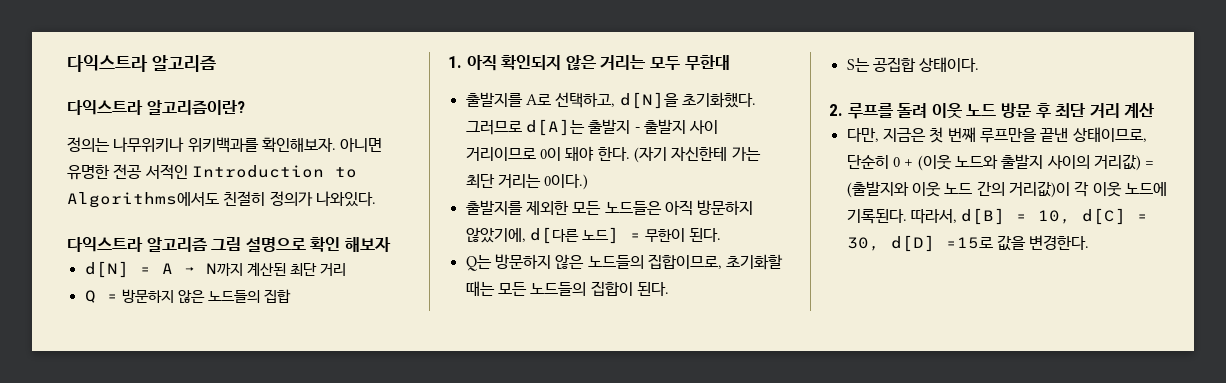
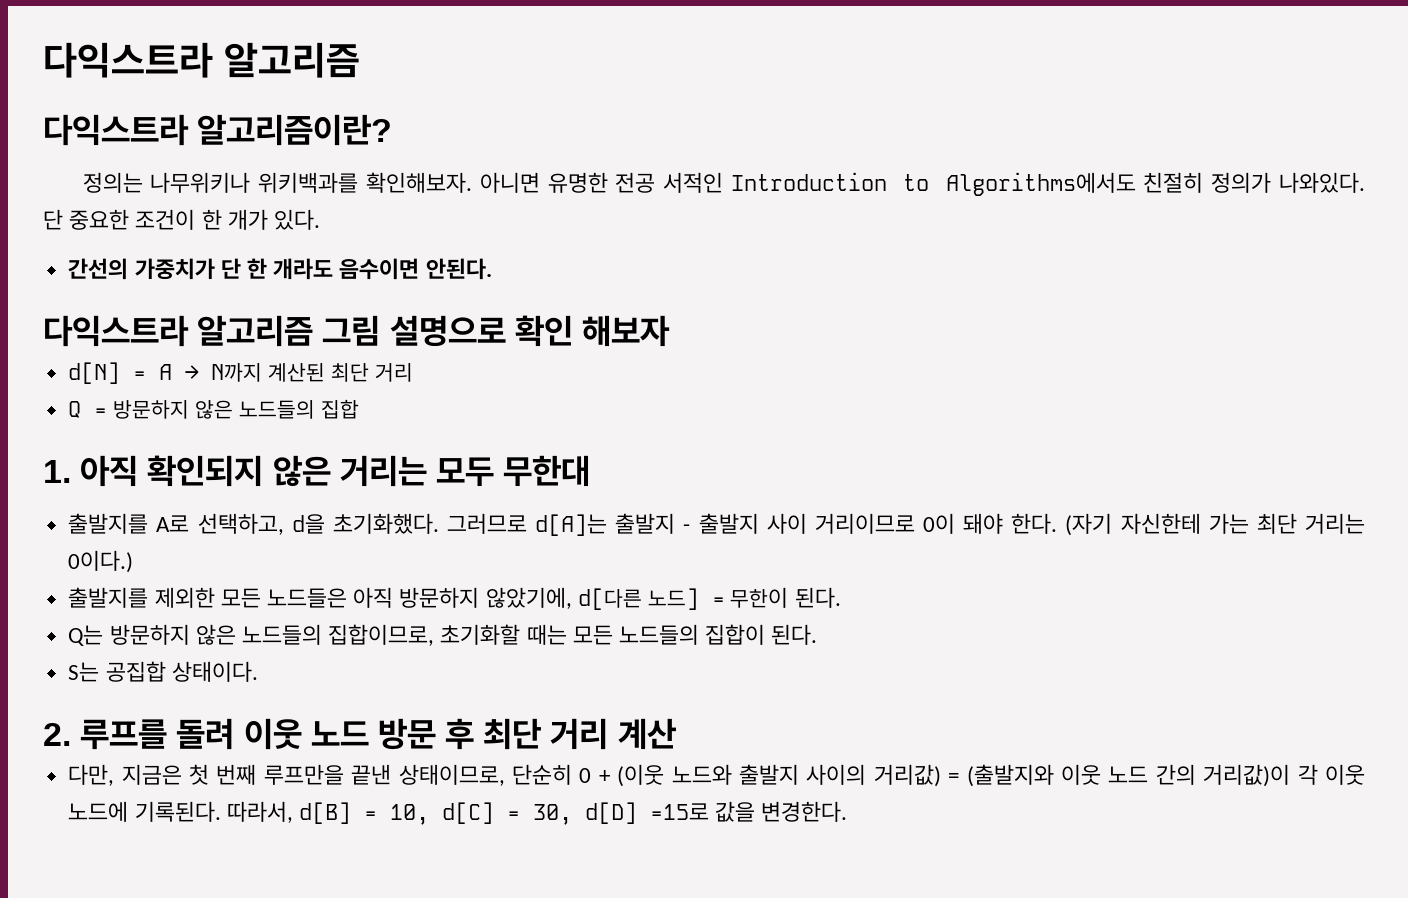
+ 단 중요한 조건이 한 개가 있다.
+ 간선의 가중치가 단 한 개라도 음수이면 안된다.
- 출발지를 A로 선택하고, d[N]을 초기화했다.
+ 출발지를 A로 선택하고, d을 초기화했다.

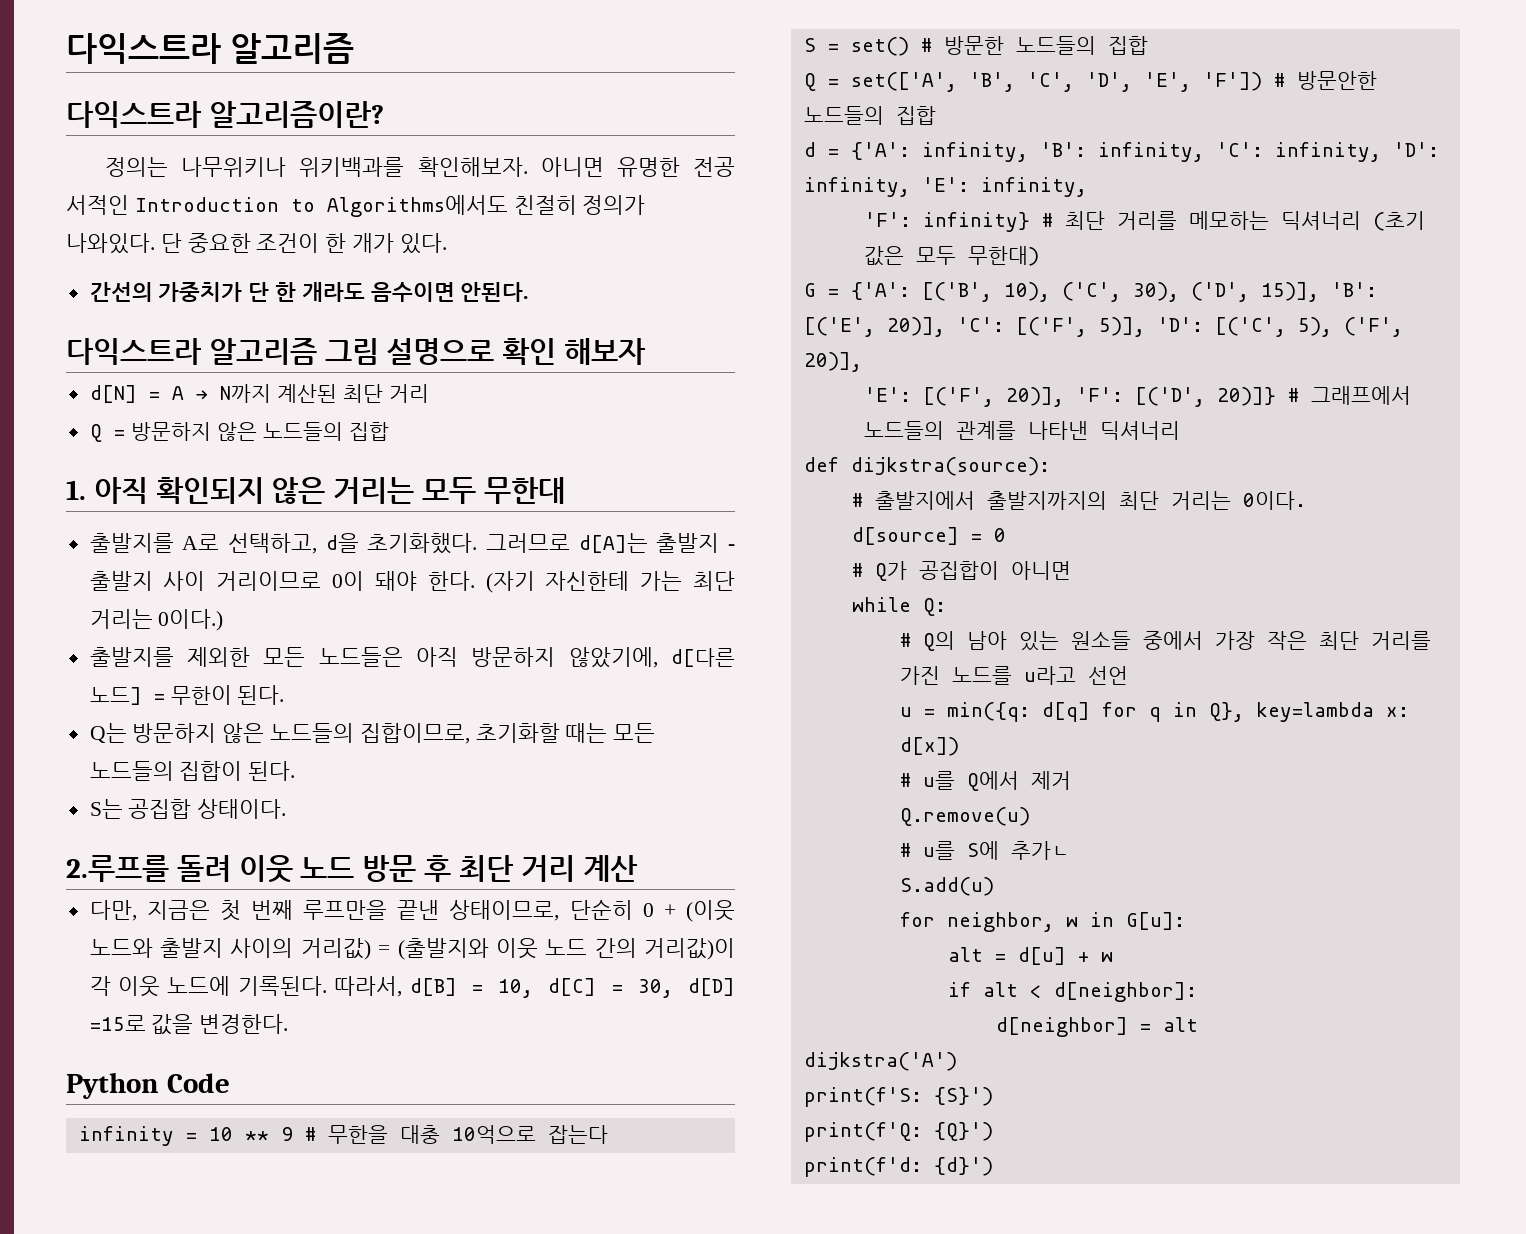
- 2. 루프를 돌려 이웃 노드 방문 후 최단 거리 계산
+ 2.루프를 돌려 이웃 노드 방문 후 최단 거리 계산
+ Python Code
+ infinity = 10 ** 9 # 무한을 대충 10억으로 잡는다
+ S = set() # 방문한 노드들의 집합
+ Q = set(['A', 'B', 'C', 'D', 'E', 'F']) # 방문안한 노드들의 집합
+ d = {'A': infinity, 'B': infinity, 'C': infinity, 'D': infinity, 'E': infinity,
+ 'F': infinity} # 최단 거리를 메모하는 딕셔너리 (초기 값은 모두 무한대)
+ G = {'A': [('B', 10), ('C', 30), ('D', 15)], 'B': [('E', 20)], 'C': [('F', 5)], 'D': [('C', 5), ('F', 20)],
+ 'E': [('F', 20)], 'F': [('D', 20)]} # 그래프에서 노드들의 관계를 나타낸 딕셔너리
+ def dijkstra(source):
+ # 출발지에서 출발지까지의 최단 거리는 0이다.
+ d[source] = 0
+ # Q가 공집합이 아니면
+ while Q:
+ # Q의 남아 있는 원소들 중에서 가장 작은 최단 거리를 가진 노드를 u라고 선언
+ u = min({q: d[q] for q in Q}, key=lambda x: d[x])
+ # u를 Q에서 제거
+ Q.remove(u)
+ # u를 S에 추가ㄴ
+ S.add(u)
+ for neighbor, w in G[u]:
+ alt = d[u] + w
+ if alt < d[neighbor]:
+ d[neighbor] = alt
+ dijkstra('A')
+ print(f'S: {S}')
+ print(f'Q: {Q}')
+ print(f'd: {d}')

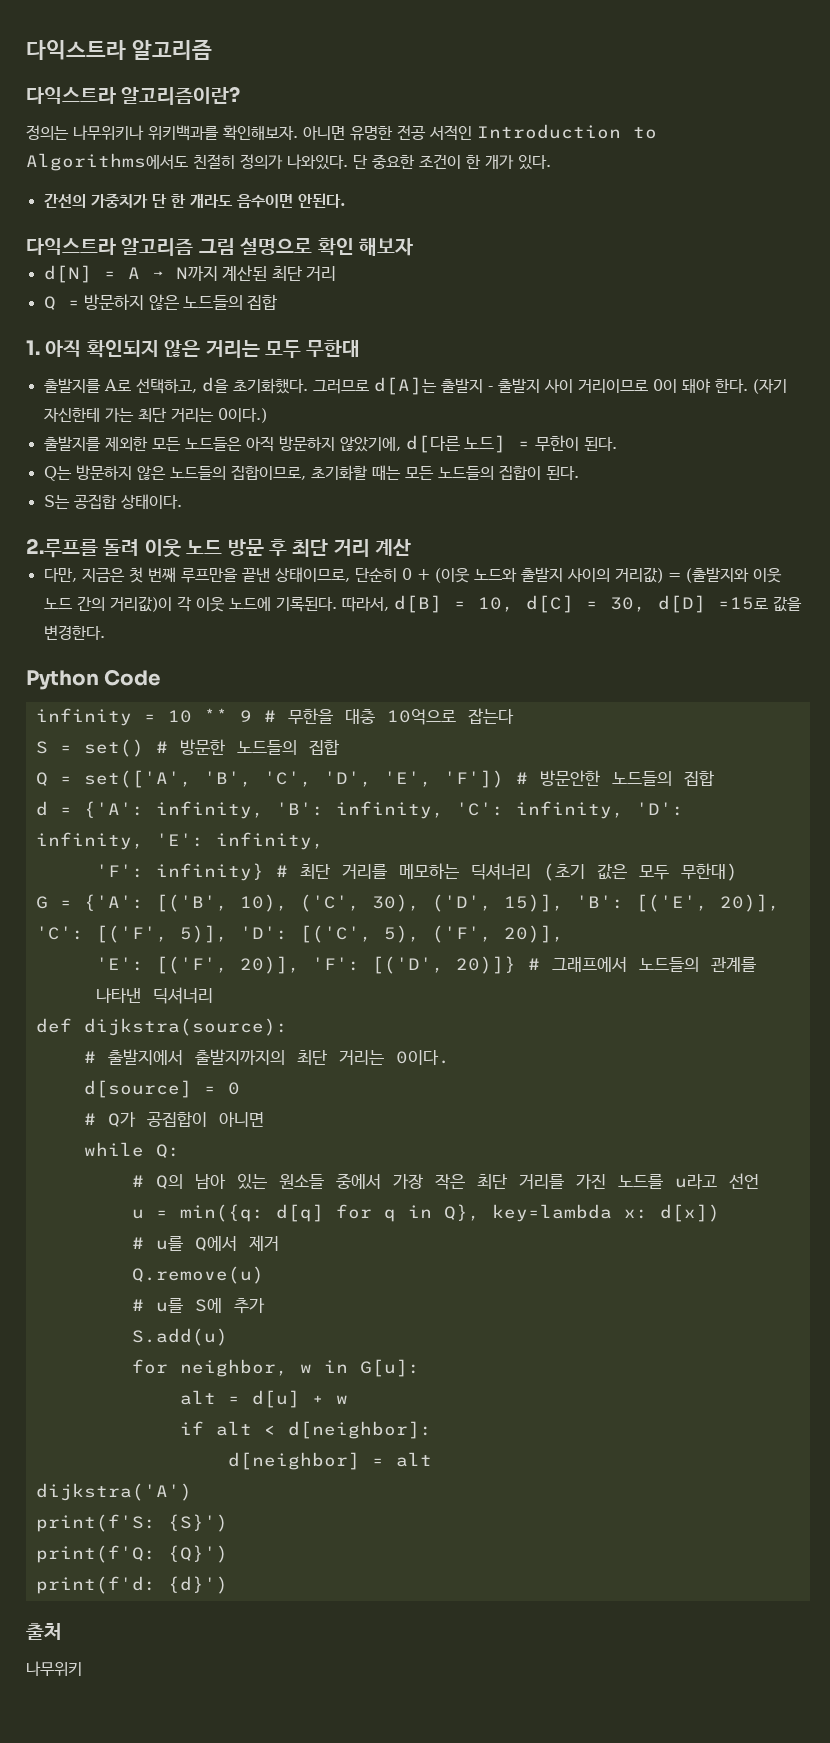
- # u를 S에 추가ㄴ
+ # u를 S에 추가
+ 출처
+ 나무위키

